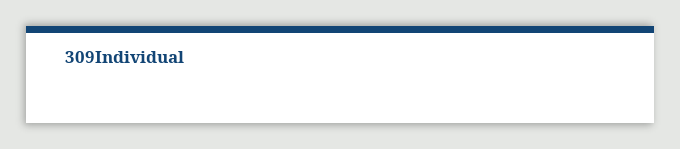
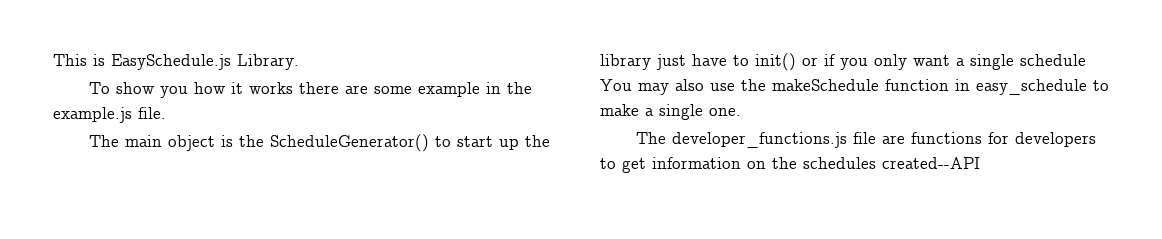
- 309Individual
+ This is EasySchedule.js Library.
+ To show you how it works there are some example in the example.js file.
+ The main object is the ScheduleGenerator() to start up the library just have to init() or if you only want a single schedule You may also use the makeSchedule function in easy_schedule to make a single one.
+ The developer_functions.js file are functions for developers to get information on the schedules created--API

